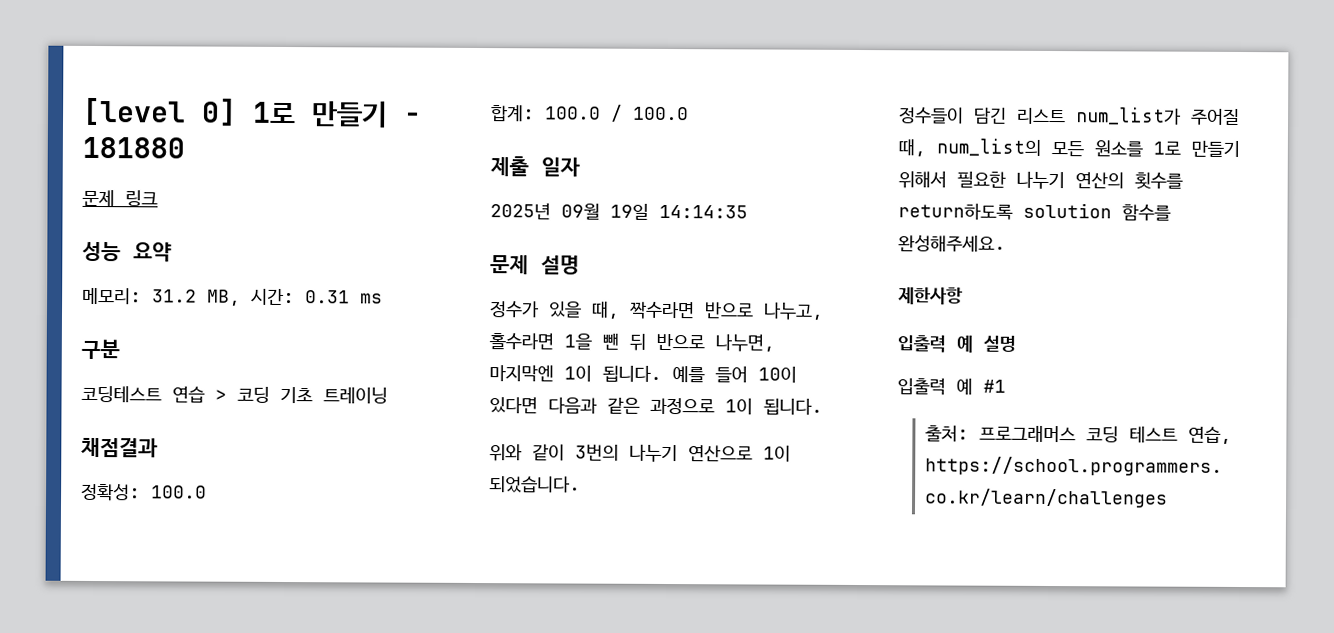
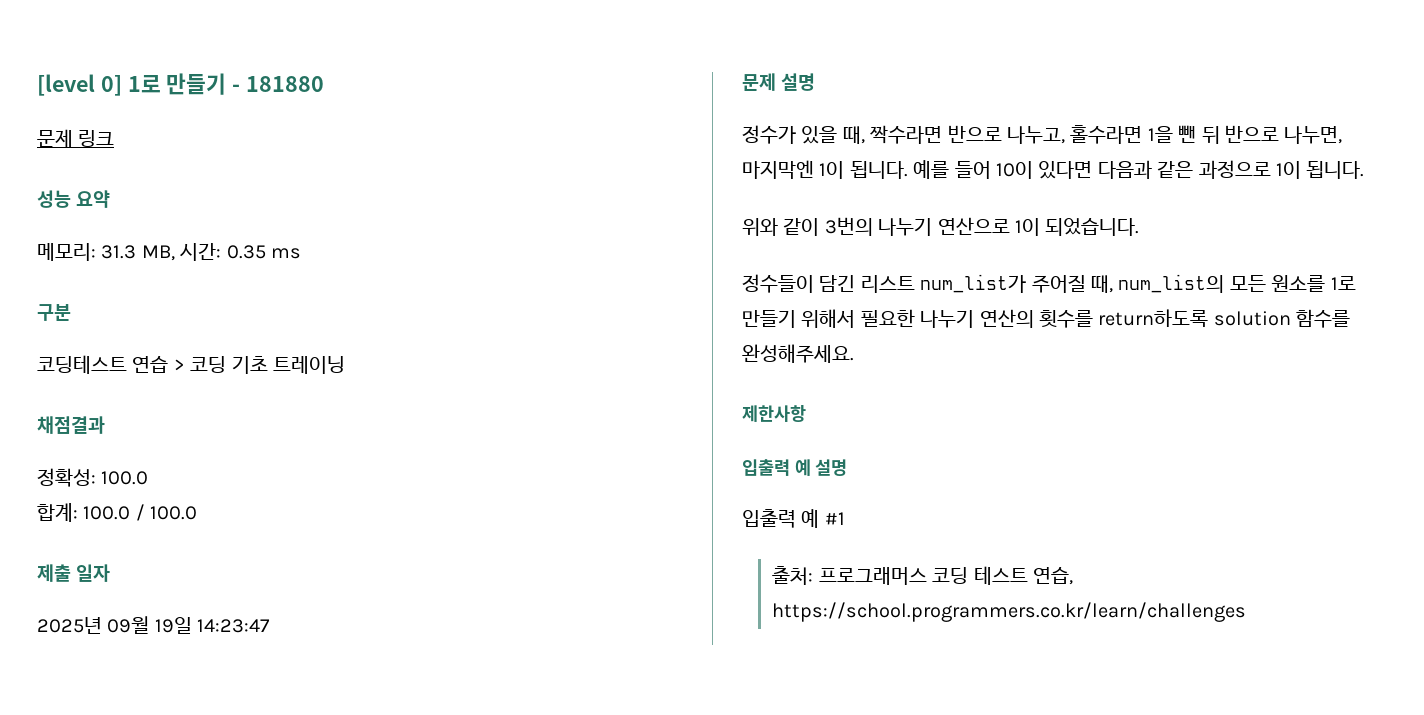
- 메모리: 31.2 MB, 시간: 0.31 ms
+ 메모리: 31.3 MB, 시간: 0.35 ms
- 2025년 09월 19일 14:14:35
+ 2025년 09월 19일 14:23:47

